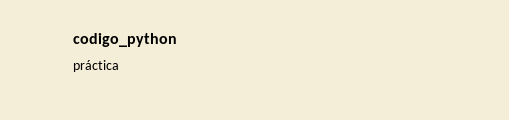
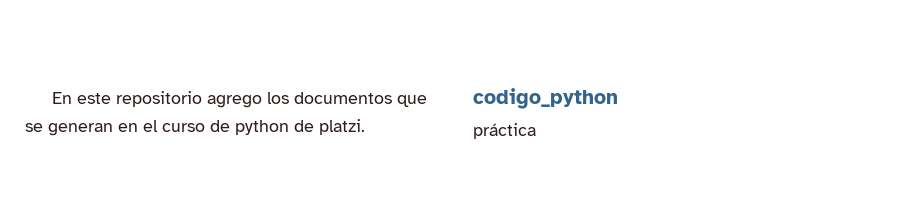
+ En este repositorio agrego los documentos que se generan en el curso de python de platzi.

